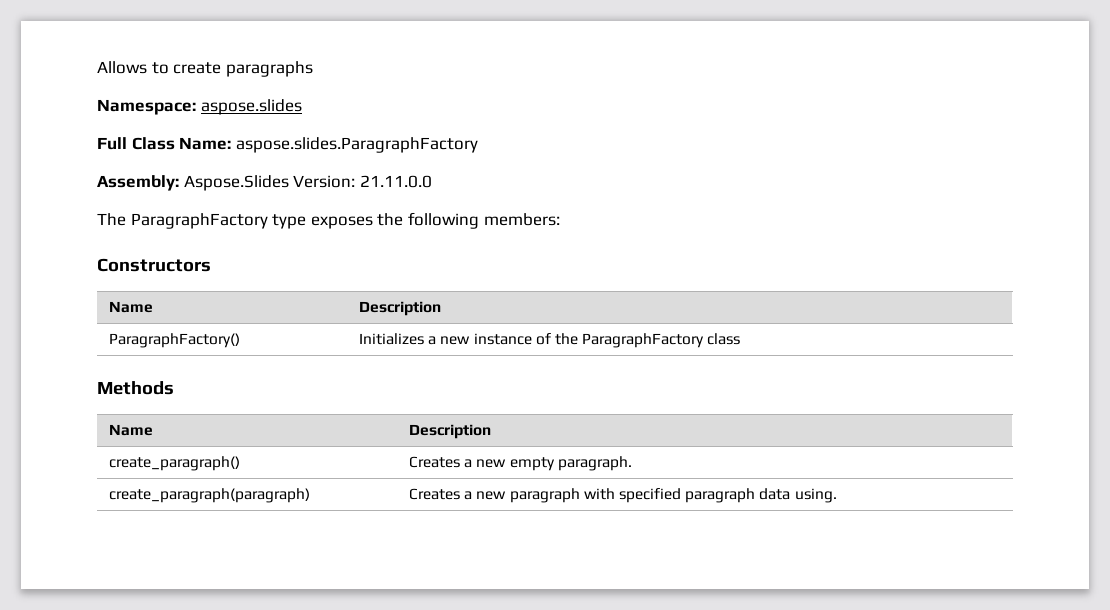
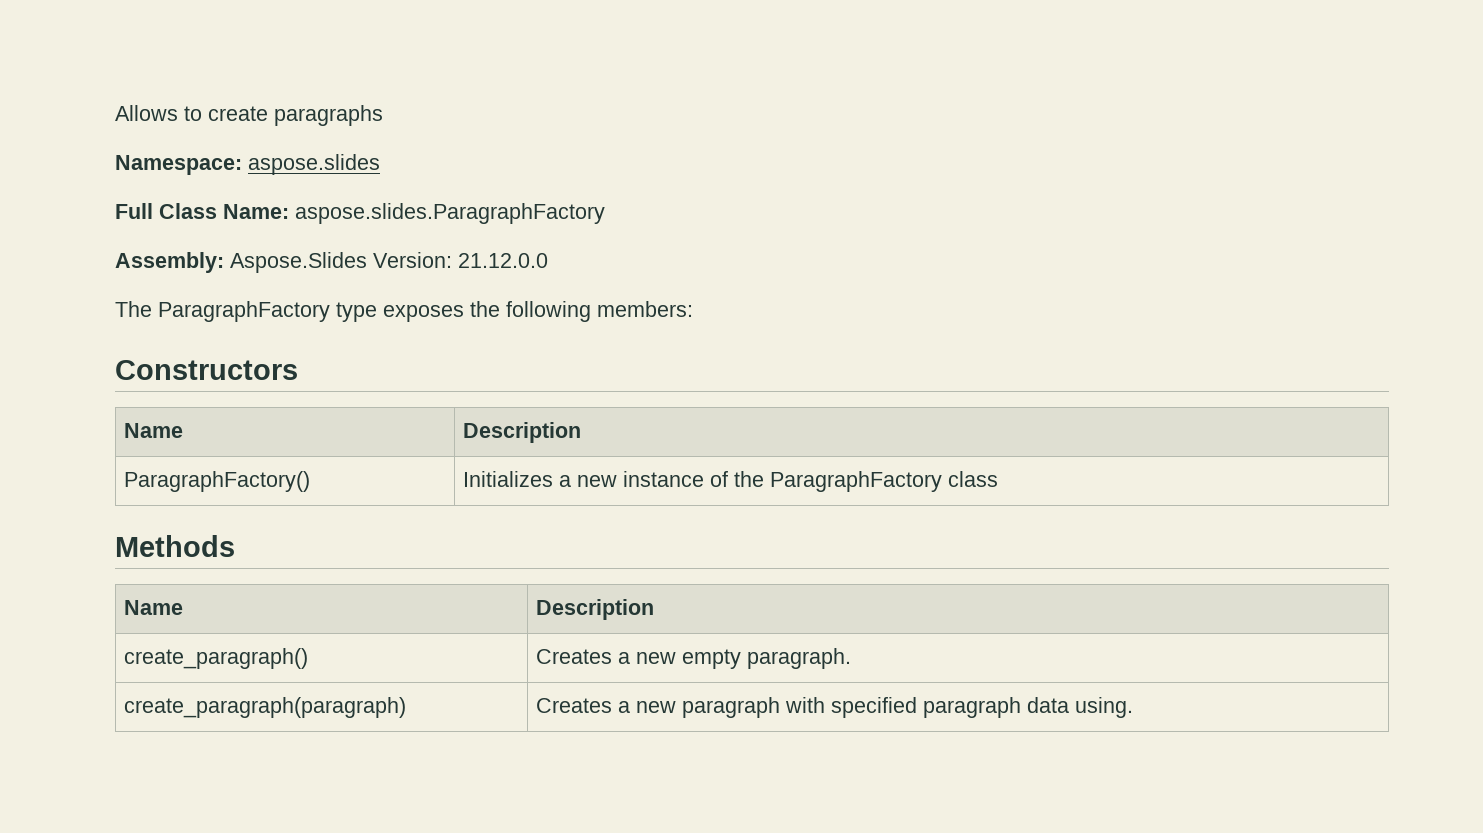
- Assembly: Aspose.Slides Version: 21.11.0.0
+ Assembly: Aspose.Slides Version: 21.12.0.0

